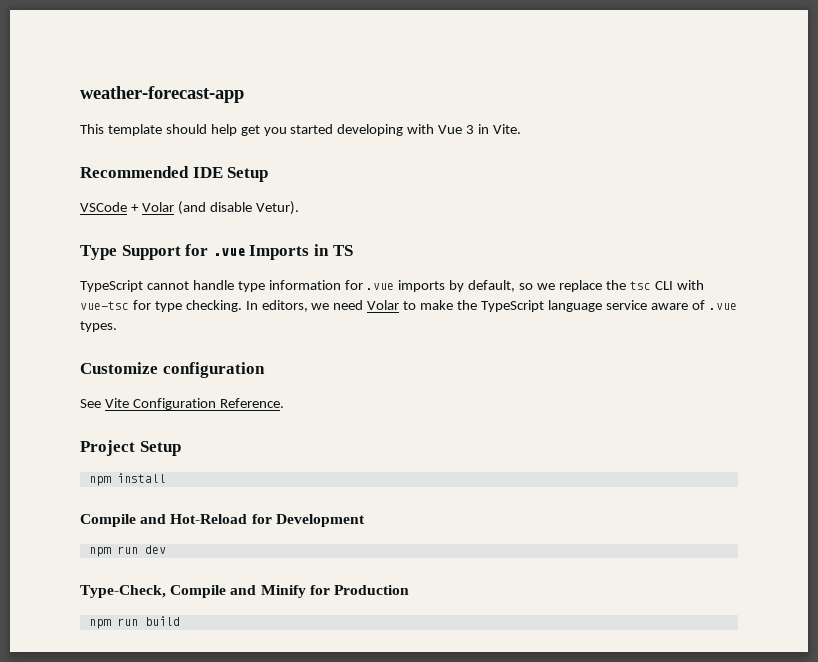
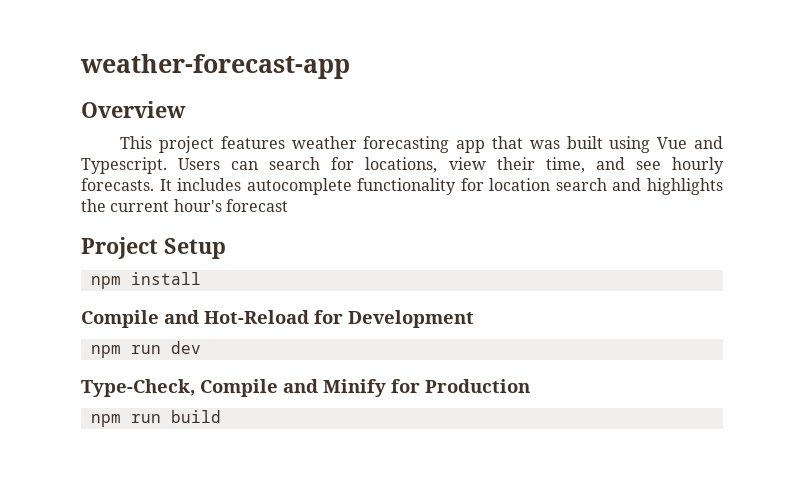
+ Overview
- This template should help get you started developing with Vue 3 in Vite.
- Recommended IDE Setup
- VSCode + Volar (and disable Vetur).
- Type Support for .vue Imports in TS
- TypeScript cannot handle type information for .vue imports by default, so we replace the tsc CLI with vue-tsc for type checking. In editors, we need Volar to make the TypeScript language service aware of .vue types.
- Customize configuration
- See Vite Configuration Reference.
+ This project features weather forecasting app that was built using Vue and Typescript. Users can search for locations, view their time, and see hourly forecasts. It includes autocomplete functionality for location search and highlights the current hour's forecast

